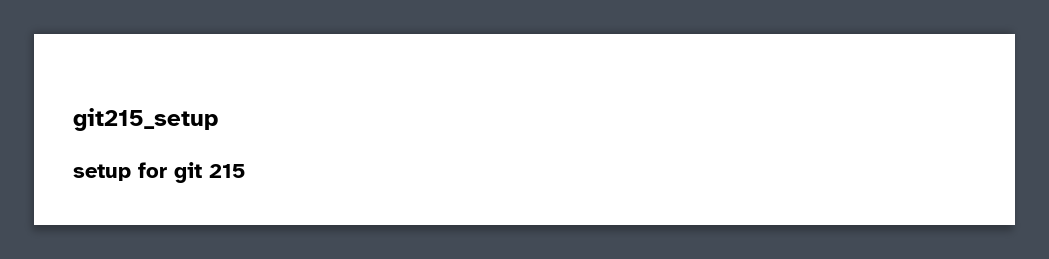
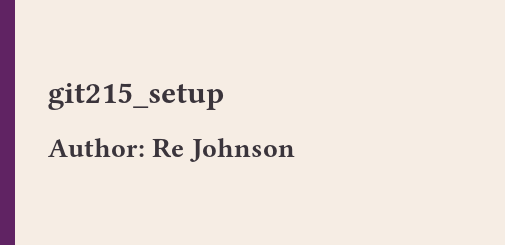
- setup for git 215
+ Author: Re Johnson

